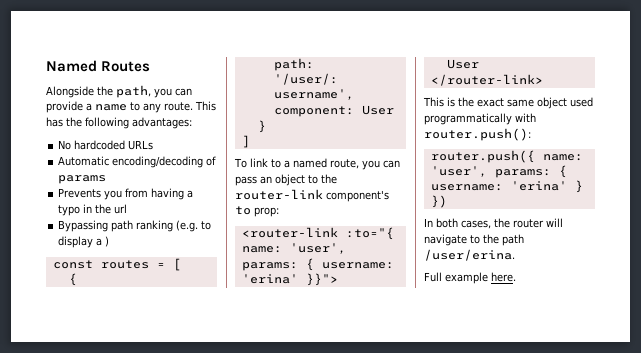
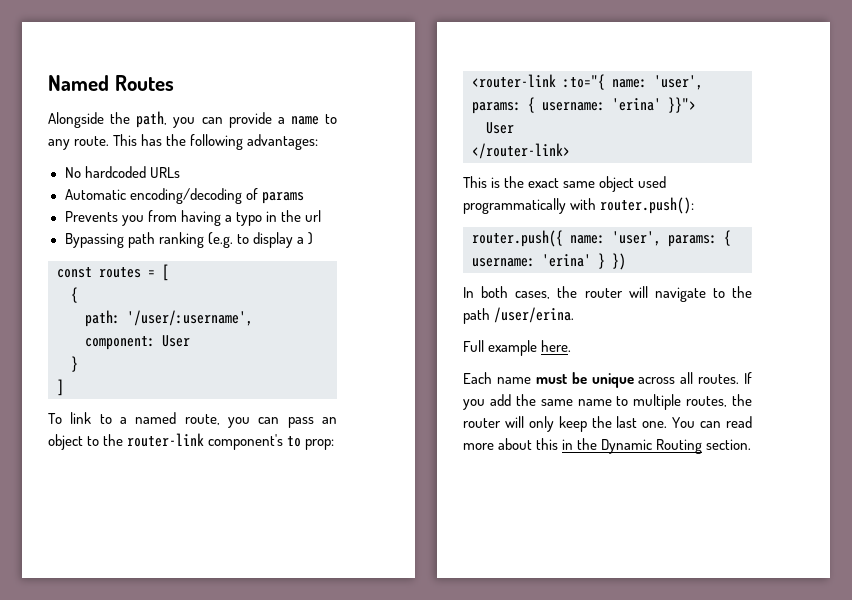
+ Each name must be unique across all routes. If you add the same name to multiple routes, the router will only keep the last one. You can read more about this in the Dynamic Routing section.

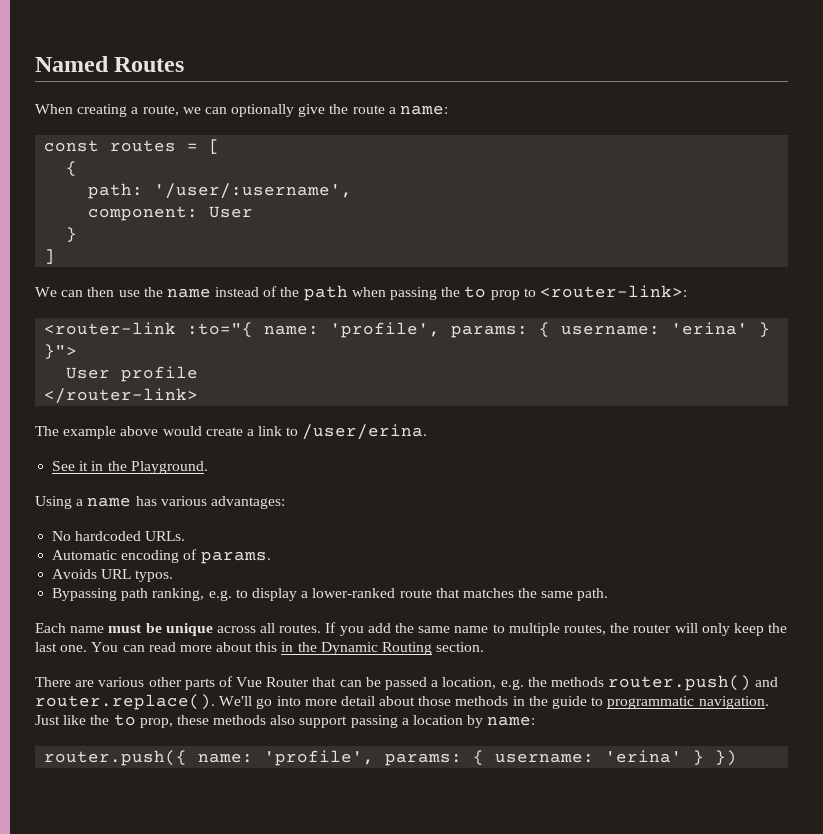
- Alongside the path, you can provide a name to any route. This has the following advantages:
- No hardcoded URLs
- Automatic encoding/decoding of params
- Prevents you from having a typo in the url
- Bypassing path ranking (e.g. to display a )
+ When creating a route, we can optionally give the route a name:
- To link to a named route, you can pass an object to the router-link component's to prop:
- <router-link :to="{ name: 'user', params: { username: 'erina' }}">
- User
+ We can then use the name instead of the path when passing the to prop to <router-link>:
+ <router-link :to="{ name: 'profile', params: { username: 'erina' } }">
+ User profile
  </router-link>
- This is the exact same object used programmatically with router.push():
- router.push({ name: 'user', params: { username: 'erina' } })
- In both cases, the router will navigate to the path /user/erina.
- Full example here.
+ The example above would create a link to /user/erina.
+ See it in the Playground.
+ Using a name has various advantages:
+ No hardcoded URLs.
+ Automatic encoding of params.
+ Avoids URL typos.
+ Bypassing path ranking, e.g. to display a lower-ranked route that matches the same path.
+ There are various other parts of Vue Router that can be passed a location, e.g. the methods router.push() and router.replace(). We'll go into more detail about those methods in the guide to programmatic navigation. Just like the to prop, these methods also support passing a location by name:
+ router.push({ name: 'profile', params: { username: 'erina' } })

